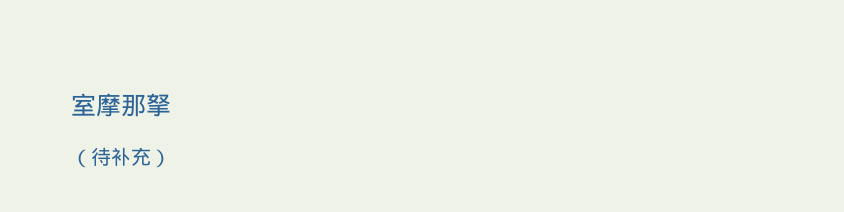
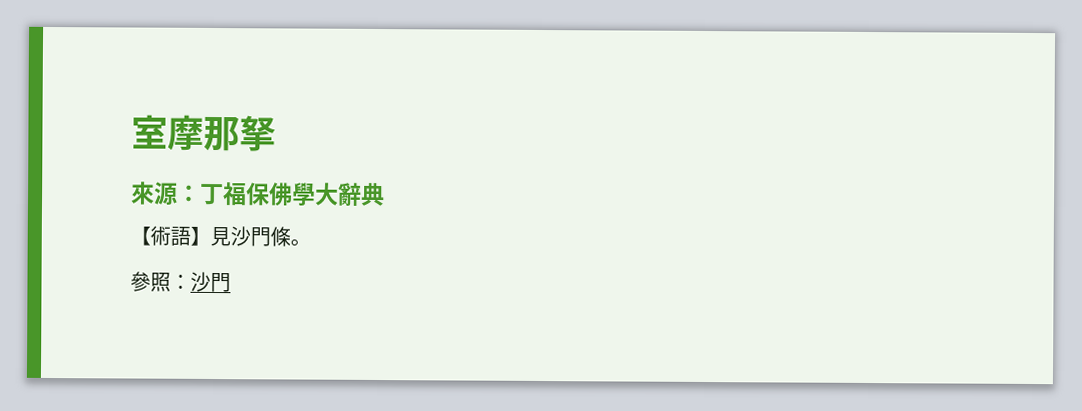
- （待补充）
+ 來源：丁福保佛學大辭典
+ 【術語】見沙門條。
+ 參照：沙門

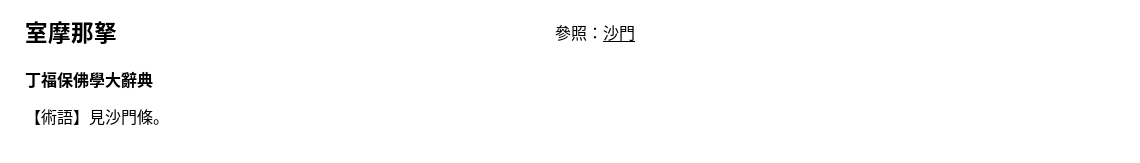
- 來源：丁福保佛學大辭典
+ 丁福保佛學大辭典

